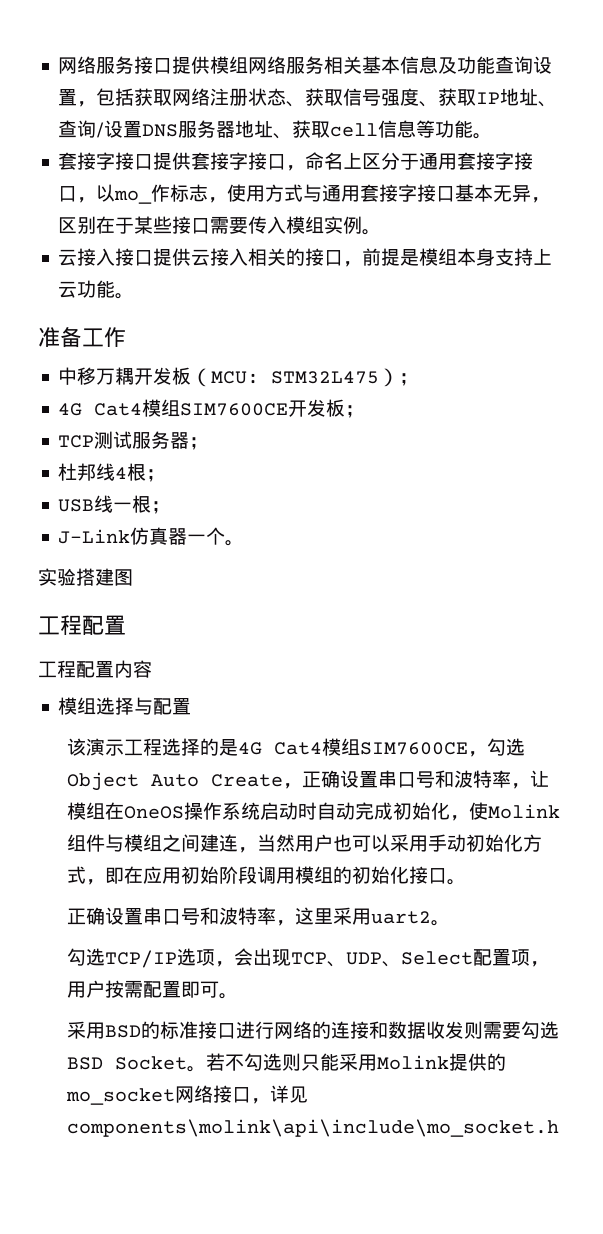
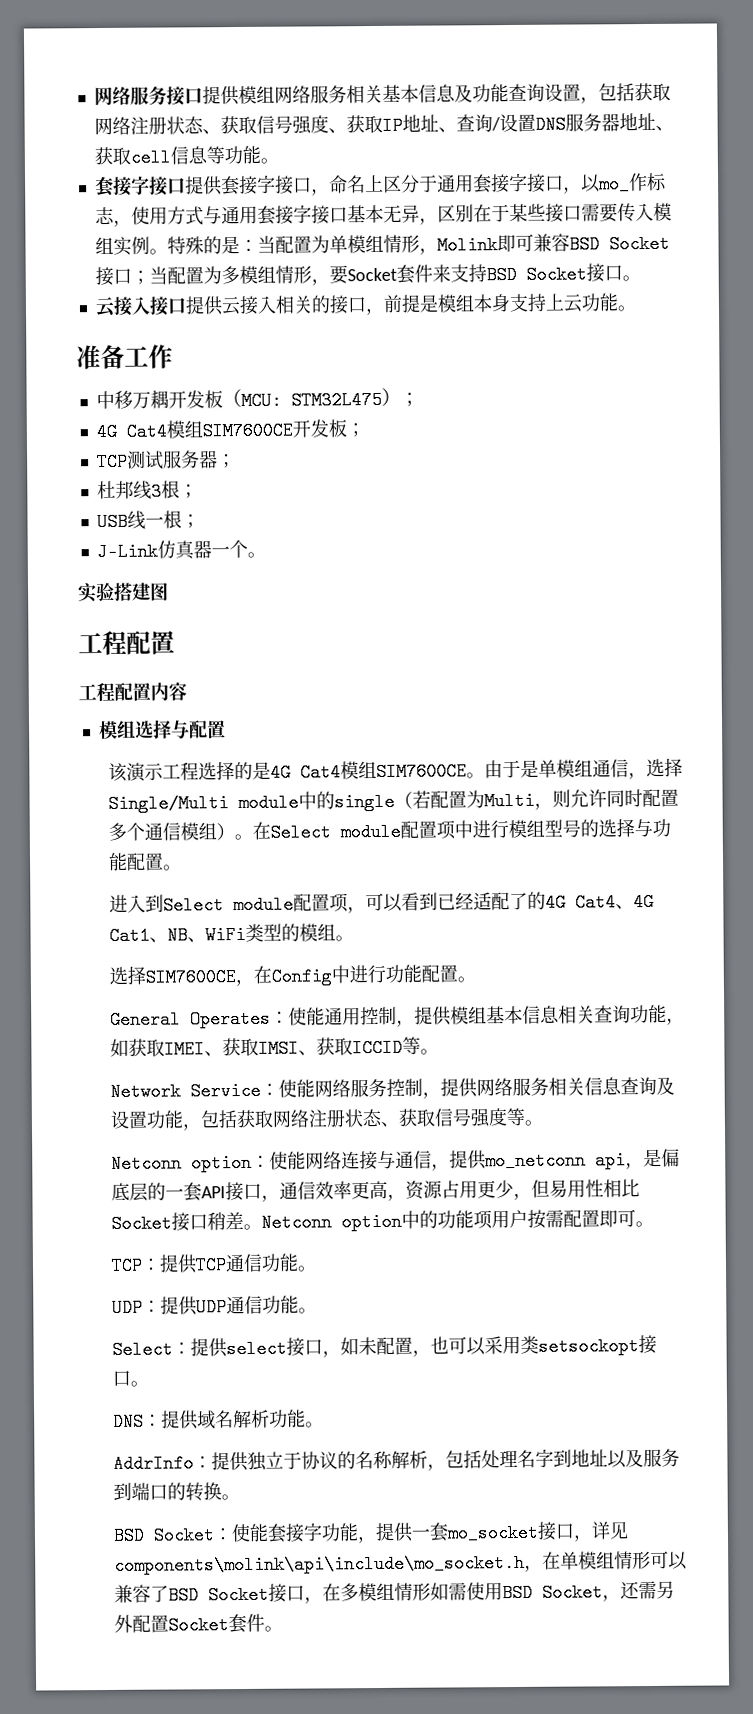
+ 特殊的是：当配置为单模组情形，Molink即可兼容BSD Socket接口；当配置为多模组情形，要Socket套件来支持BSD Socket接口。
- 杜邦线4根；
+ 杜邦线3根；
- 该演示工程选择的是4G Cat4模组SIM7600CE，勾选Object Auto Create，正确设置串口号和波特率，让模组在OneOS操作系统启动时自动完成初始化，使Molink组件与模组之间建连，当然用户也可以采用手动初始化方式，即在应用初始阶段调用模组的初始化接口。
- 正确设置串口号和波特率，这里采用uart2。
- 勾选TCP/IP选项，会出现TCP、UDP、Select配置项，用户按需配置即可。
+ 该演示工程选择的是4G Cat4模组SIM7600CE。由于是单模组通信，选择Single/Multi module中的single（若配置为Multi，则允许同时配置多个通信模组）。在Select module配置项中进行模组型号的选择与功能配置。
+ 进入到Select module配置项，可以看到已经适配了的4G Cat4、4G Cat1、NB、WiFi类型的模组。
+ 选择SIM7600CE，在Config中进行功能配置。
+ General Operates：使能通用控制，提供模组基本信息相关查询功能，如获取IMEI、获取IMSI、获取ICCID等。
+ Network Service：使能网络服务控制，提供网络服务相关信息查询及设置功能，包括获取网络注册状态、获取信号强度等。
+ Netconn option：使能网络连接与通信，提供mo_netconn api，是偏底层的一套API接口，通信效率更高，资源占用更少，但易用性相比Socket接口稍差。Netconn option中的功能项用户按需配置即可。
- 采用BSD的标准接口进行网络的连接和数据收发则需要勾选BSD Socket。若不勾选则只能采用Molink提供的mo_socket网络接口，详见components\molink\api\include\mo_socket.h
+ TCP：提供TCP通信功能。
+ UDP：提供UDP通信功能。
+ Select：提供select接口，如未配置，也可以采用类setsockopt接口。
+ DNS：提供域名解析功能。
+ AddrInfo：提供独立于协议的名称解析，包括处理名字到地址以及服务到端口的转换。
+ BSD Socket：使能套接字功能，提供一套mo_socket接口，详见components\molink\api\include\mo_socket.h，在单模组情形可以兼容了BSD Socket接口，在多模组情形如需使用BSD Socket，还需另外配置Socket套件。

